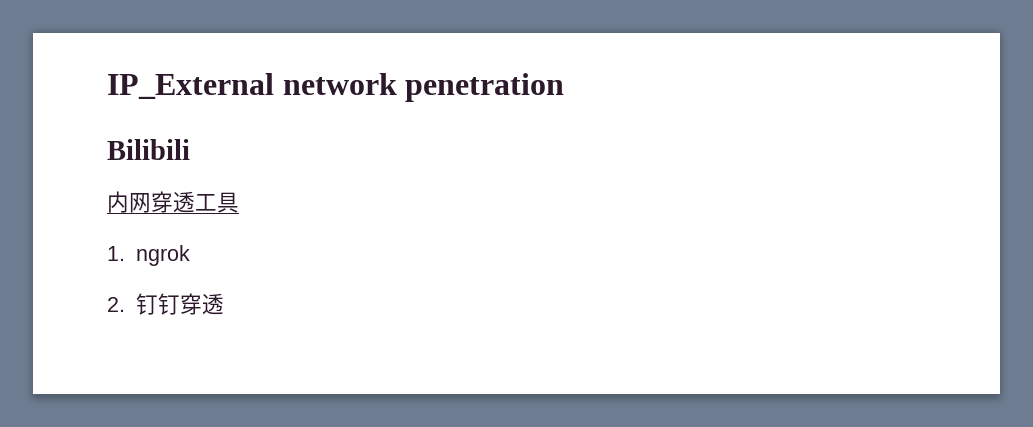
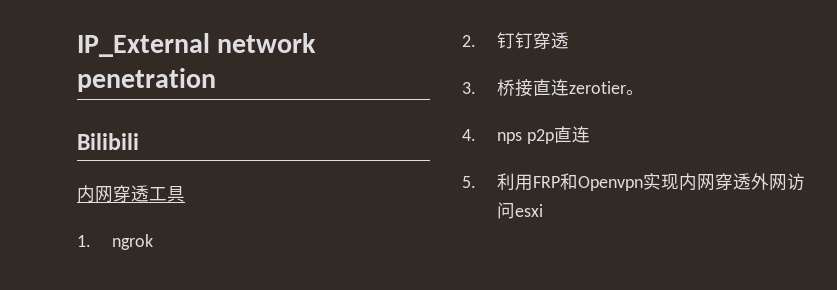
+ 3.桥接直连zerotier。
+ 4. nps p2p直连
+ 5.利用FRP和Openvpn实现内网穿透外网访问esxi

